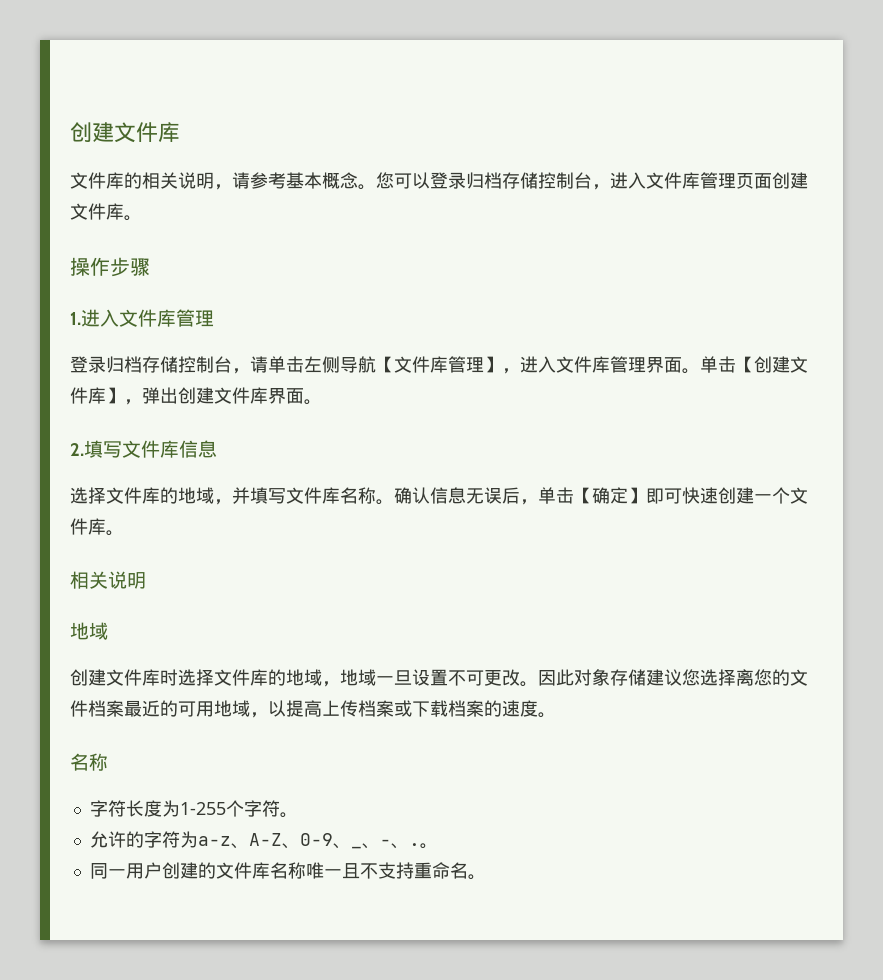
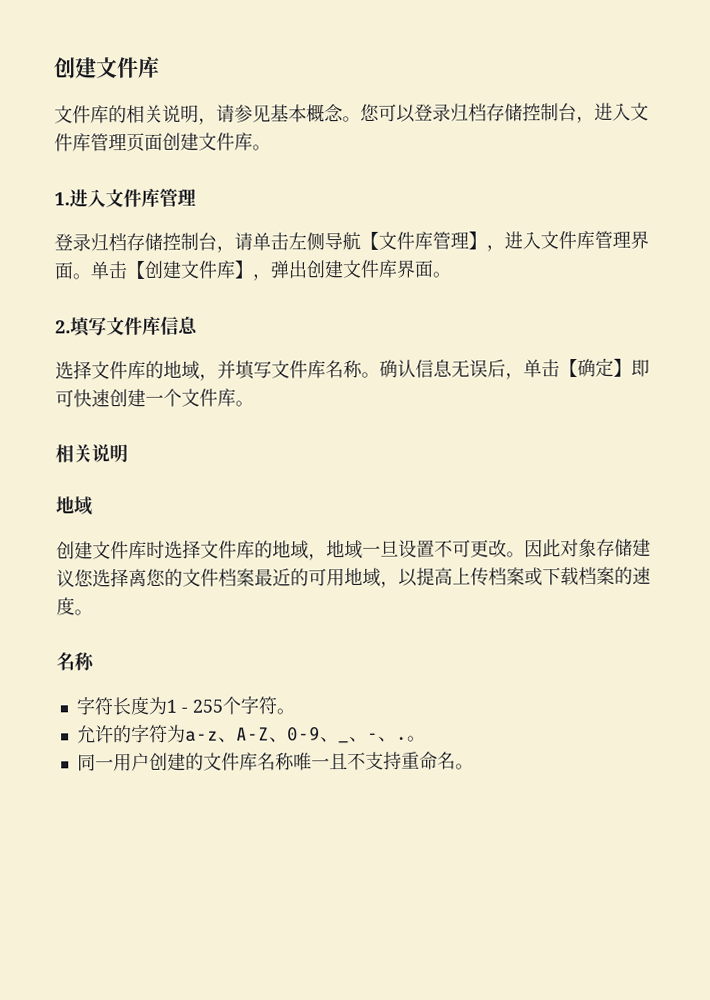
- 文件库的相关说明，请参考基本概念。
+ 文件库的相关说明，请参见基本概念。
- 操作步骤
- 字符长度为1-255个字符。
+ 字符长度为1 - 255个字符。

